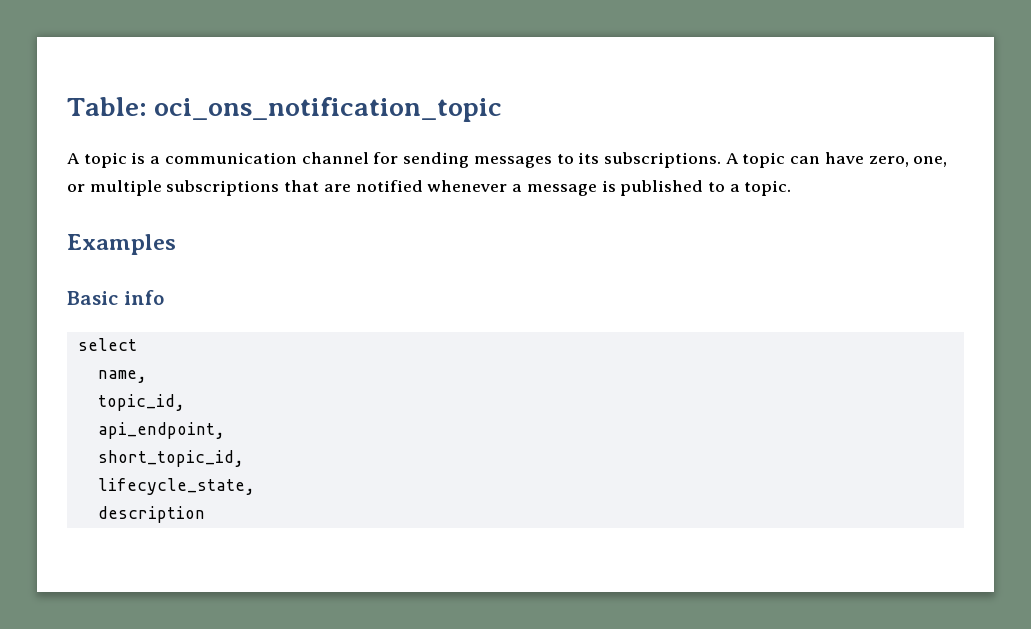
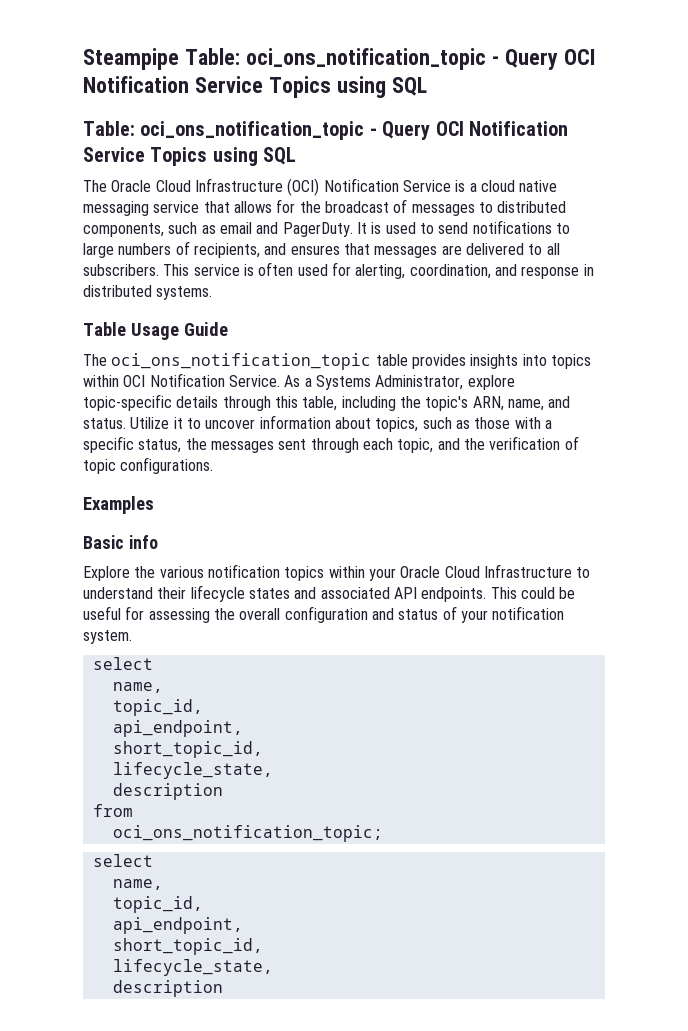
- Table: oci_ons_notification_topic
- A topic is a communication channel for sending messages to its subscriptions. A topic can have zero, one, or multiple subscriptions that are notified whenever a message is published to a topic.
+ Steampipe Table: oci_ons_notification_topic - Query OCI Notification Service Topics using SQL
+ Table: oci_ons_notification_topic - Query OCI Notification Service Topics using SQL
+ The Oracle Cloud Infrastructure (OCI) Notification Service is a cloud native messaging service that allows for the broadcast of messages to distributed components, such as email and PagerDuty. It is used to send notifications to large numbers of recipients, and ensures that messages are delivered to all subscribers. This service is often used for alerting, coordination, and response in distributed systems.
+ Table Usage Guide
+ The oci_ons_notification_topic table provides insights into topics within OCI Notification Service. As a Systems Administrator, explore topic-specific details through this table, including the topic's ARN, name, and status. Utilize it to uncover information about topics, such as those with a specific status, the messages sent through each topic, and the verification of topic configurations.
  Examples
  Basic info
+ Explore the various notification topics within your Oracle Cloud Infrastructure to understand their lifecycle states and associated API endpoints. This could be useful for assessing the overall configuration and status of your notification system.
+ select
+ name,
+ topic_id,
+ api_endpoint,
+ short_topic_id,
+ lifecycle_state,
+ description
+ from
+ oci_ons_notification_topic;

